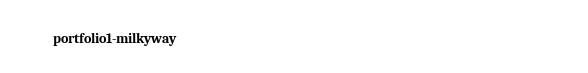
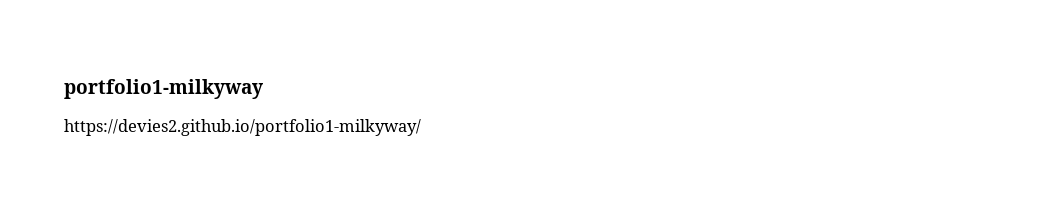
+ https://devies2.github.io/portfolio1-milkyway/

